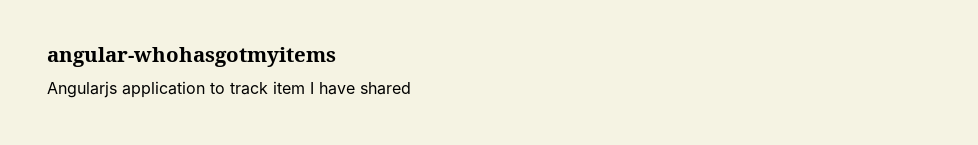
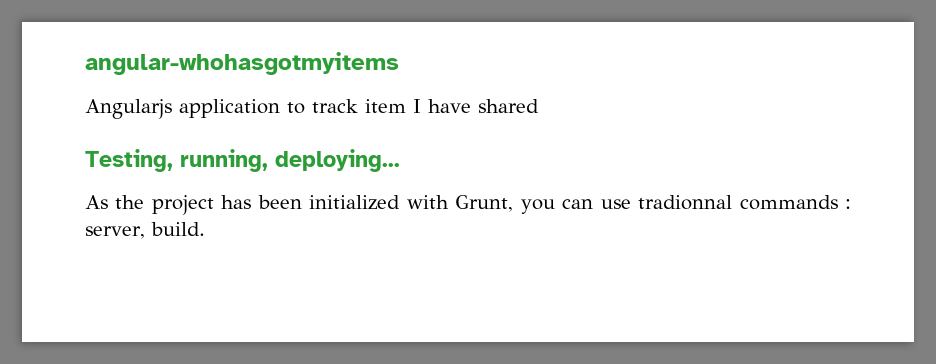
+ Testing, running, deploying...
+ As the project has been initialized with Grunt, you can use tradionnal commands : server, build.

